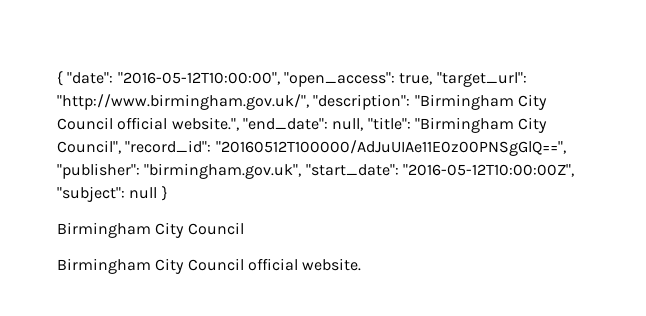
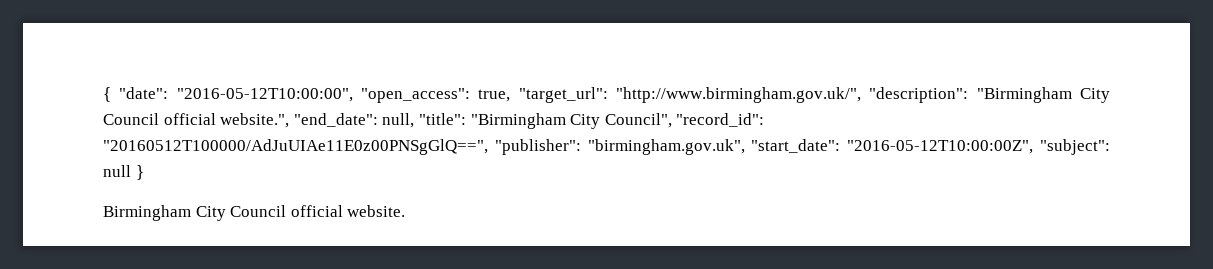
  { "date": "2016-05-12T10:00:00", "open_access": true, "target_url": "http://www.birmingham.gov.uk/", "description": "Birmingham City Council official website.", "end_date": null, "title": "Birmingham City Council", "record_id": "20160512T100000/AdJuUIAe11E0z00PNSgGlQ==", "publisher": "birmingham.gov.uk", "start_date": "2016-05-12T10:00:00Z", "subject": null }
- Birmingham City Council

